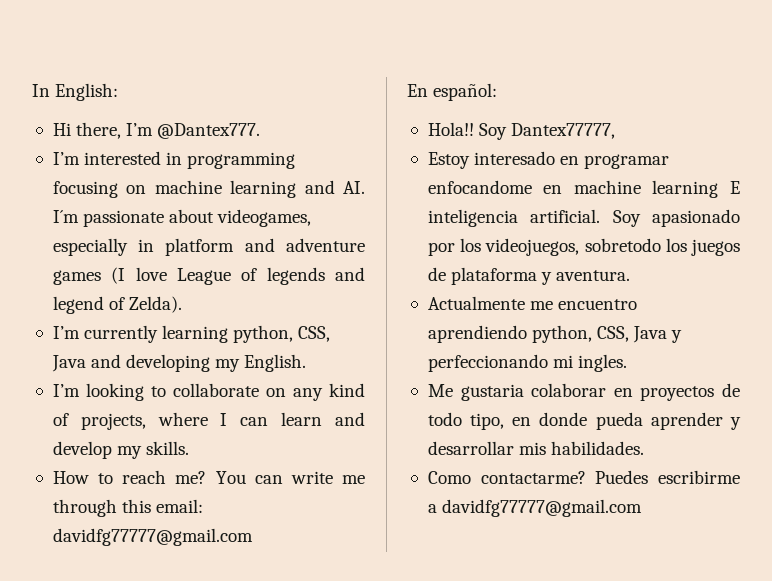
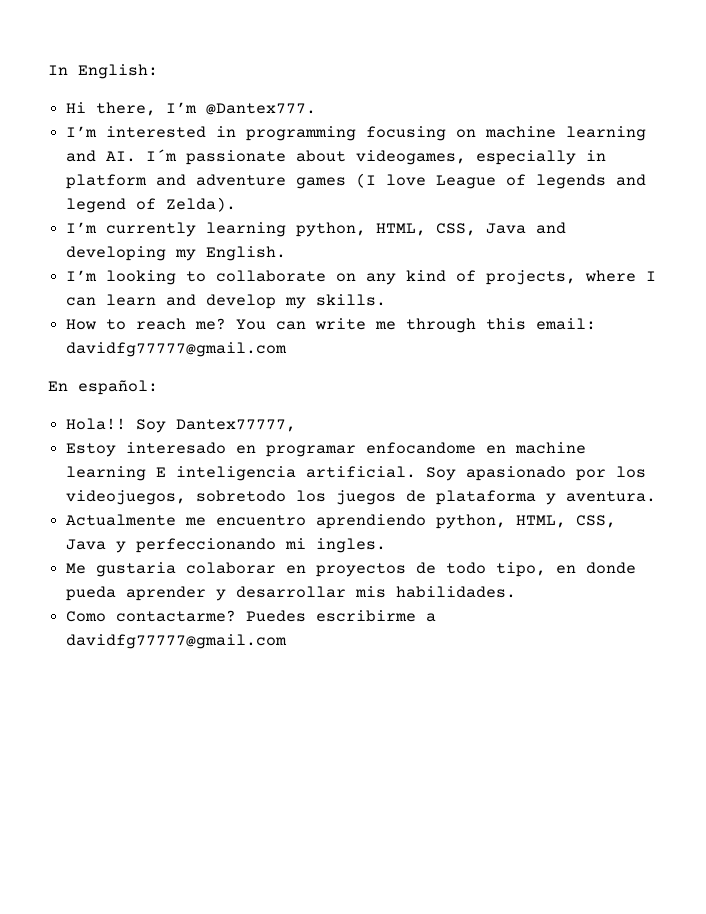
- I’m currently learning python, CSS, Java and developing my English.
+ I’m currently learning python, HTML, CSS, Java and developing my English.
- Actualmente me encuentro aprendiendo python, CSS, Java y perfeccionando mi ingles.
+ Actualmente me encuentro aprendiendo python, HTML, CSS, Java y perfeccionando mi ingles.

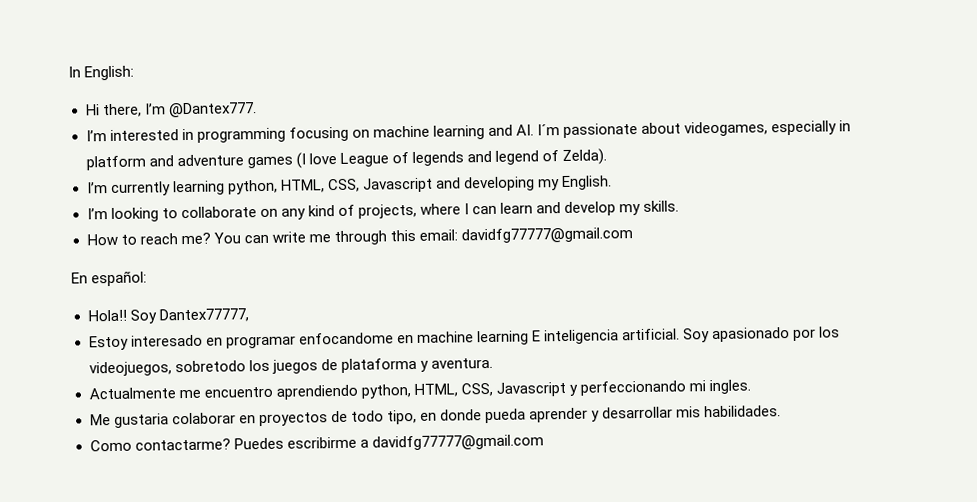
- I’m currently learning python, HTML, CSS, Java and developing my English.
+ I’m currently learning python, HTML, CSS, Javascript and developing my English.
- Actualmente me encuentro aprendiendo python, HTML, CSS, Java y perfeccionando mi ingles.
+ Actualmente me encuentro aprendiendo python, HTML, CSS, Javascript y perfeccionando mi ingles.

